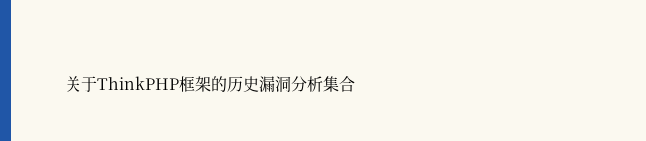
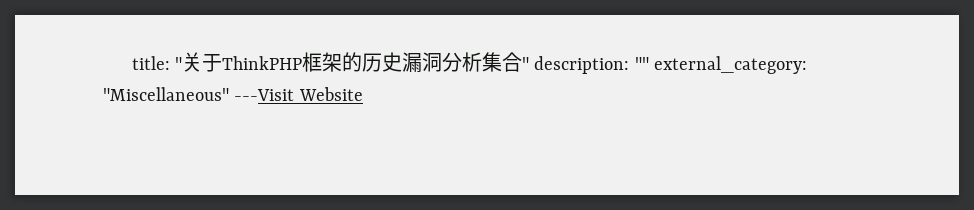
- 关于ThinkPHP框架的历史漏洞分析集合
+ title: "关于ThinkPHP框架的历史漏洞分析集合" description: "" external_category: "Miscellaneous" ---Visit Website

